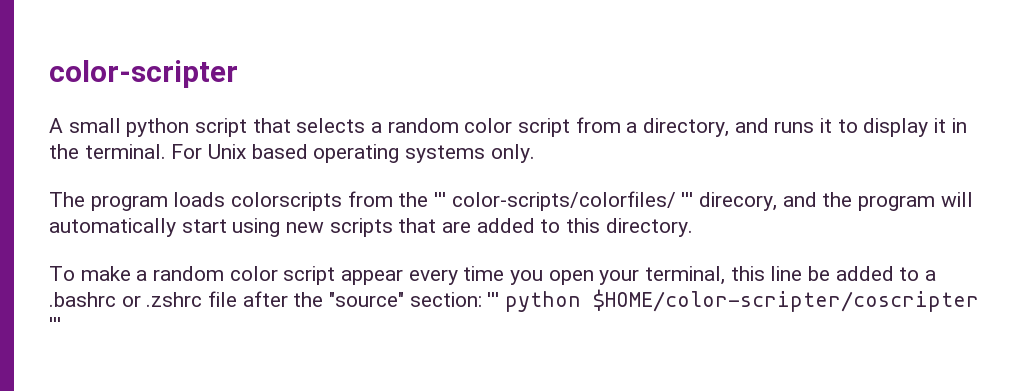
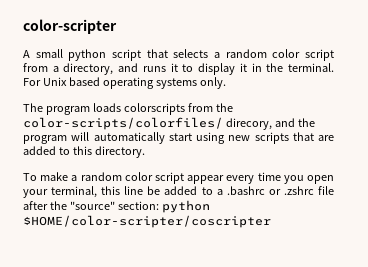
- The program loads colorscripts from the ''' color-scripts/colorfiles/ ''' direcory, and the program will automatically start using new scripts that are added to this directory.
+ The program loads colorscripts from the color-scripts/colorfiles/ direcory, and the program will automatically start using new scripts that are added to this directory.
- To make a random color script appear every time you open your terminal, this line be added to a .bashrc or .zshrc file after the "source" section: ''' python $HOME/color-scripter/coscripter '''
+ To make a random color script appear every time you open your terminal, this line be added to a .bashrc or .zshrc file after the "source" section: python $HOME/color-scripter/coscripter

